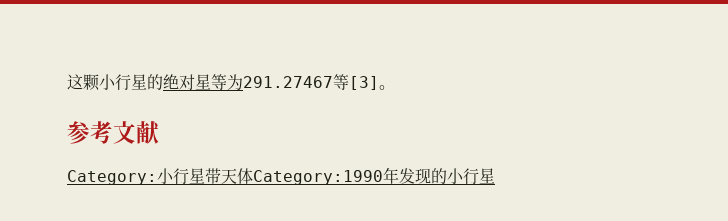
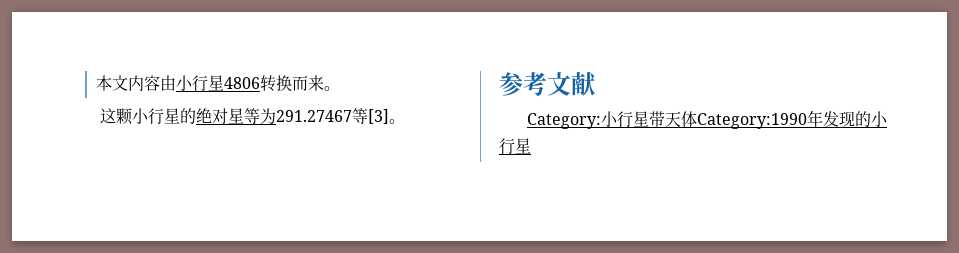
+ 本文内容由小行星4806转换而来。

